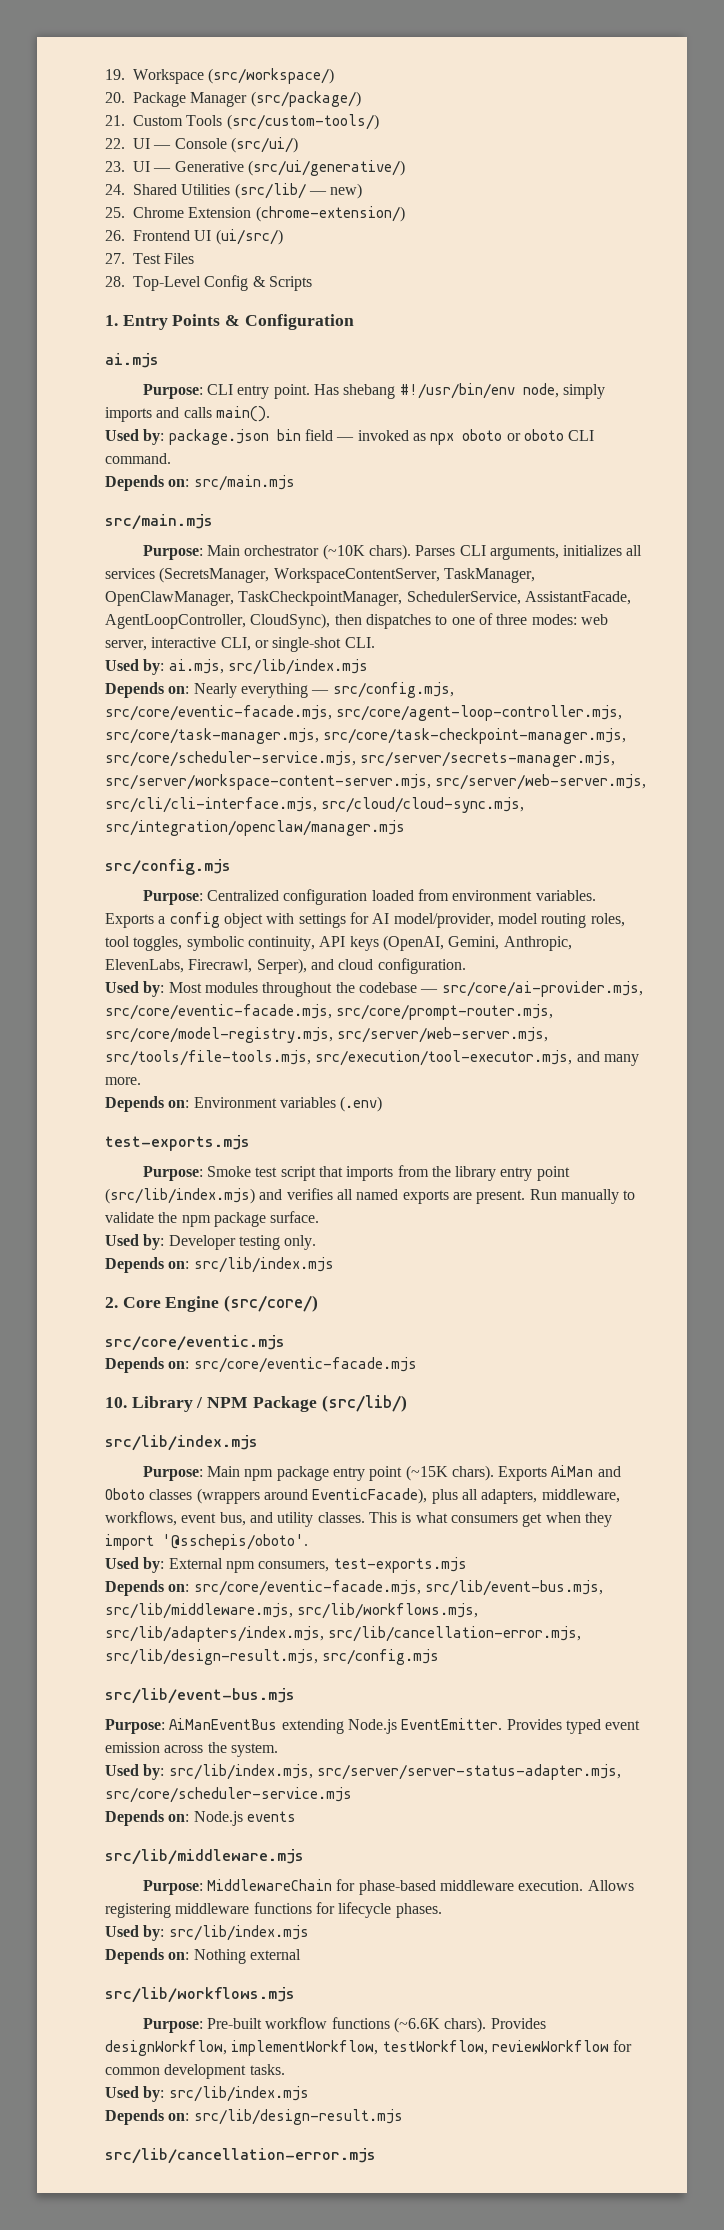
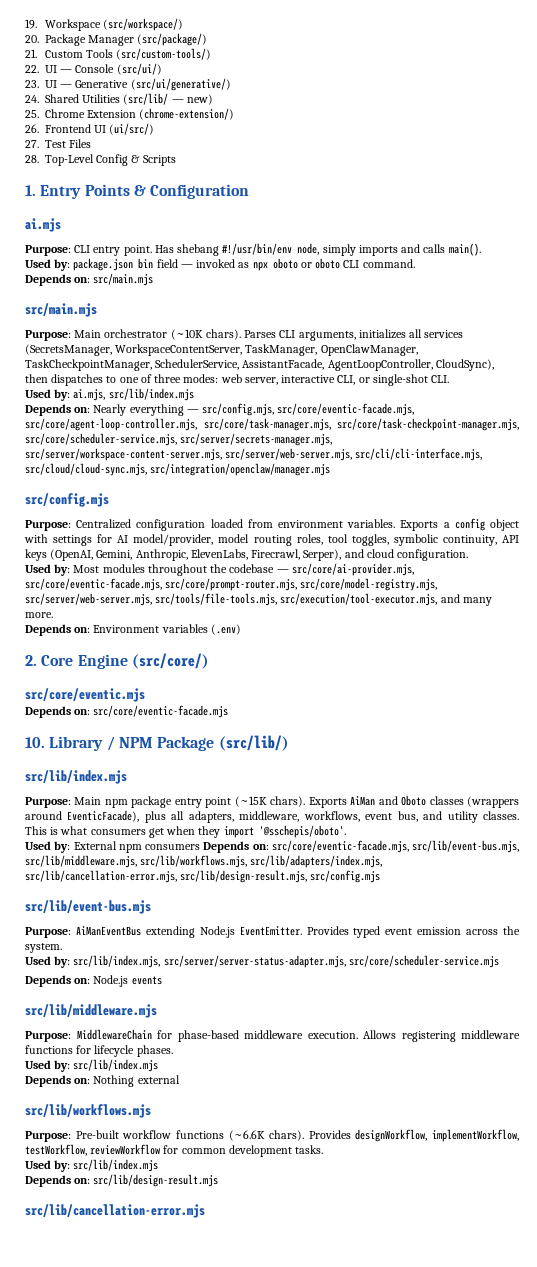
  Depends on: Environment variables (.env)
- test-exports.mjs
- Purpose: Smoke test script that imports from the library entry point (src/lib/index.mjs) and verifies all named exports are present. Run manually to validate the npm package surface.
- Used by: Developer testing only.
- Depends on: src/lib/index.mjs
- Used by: External npm consumers, test-exports.mjs
- Depends on: src/core/eventic-facade.mjs, src/lib/event-bus.mjs, src/lib/middleware.mjs, src/lib/workflows.mjs, src/lib/adapters/index.mjs, src/lib/cancellation-error.mjs, src/lib/design-result.mjs, src/config.mjs
+ Used by: External npm consumers Depends on: src/core/eventic-facade.mjs, src/lib/event-bus.mjs, src/lib/middleware.mjs, src/lib/workflows.mjs, src/lib/adapters/index.mjs, src/lib/cancellation-error.mjs, src/lib/design-result.mjs, src/config.mjs

